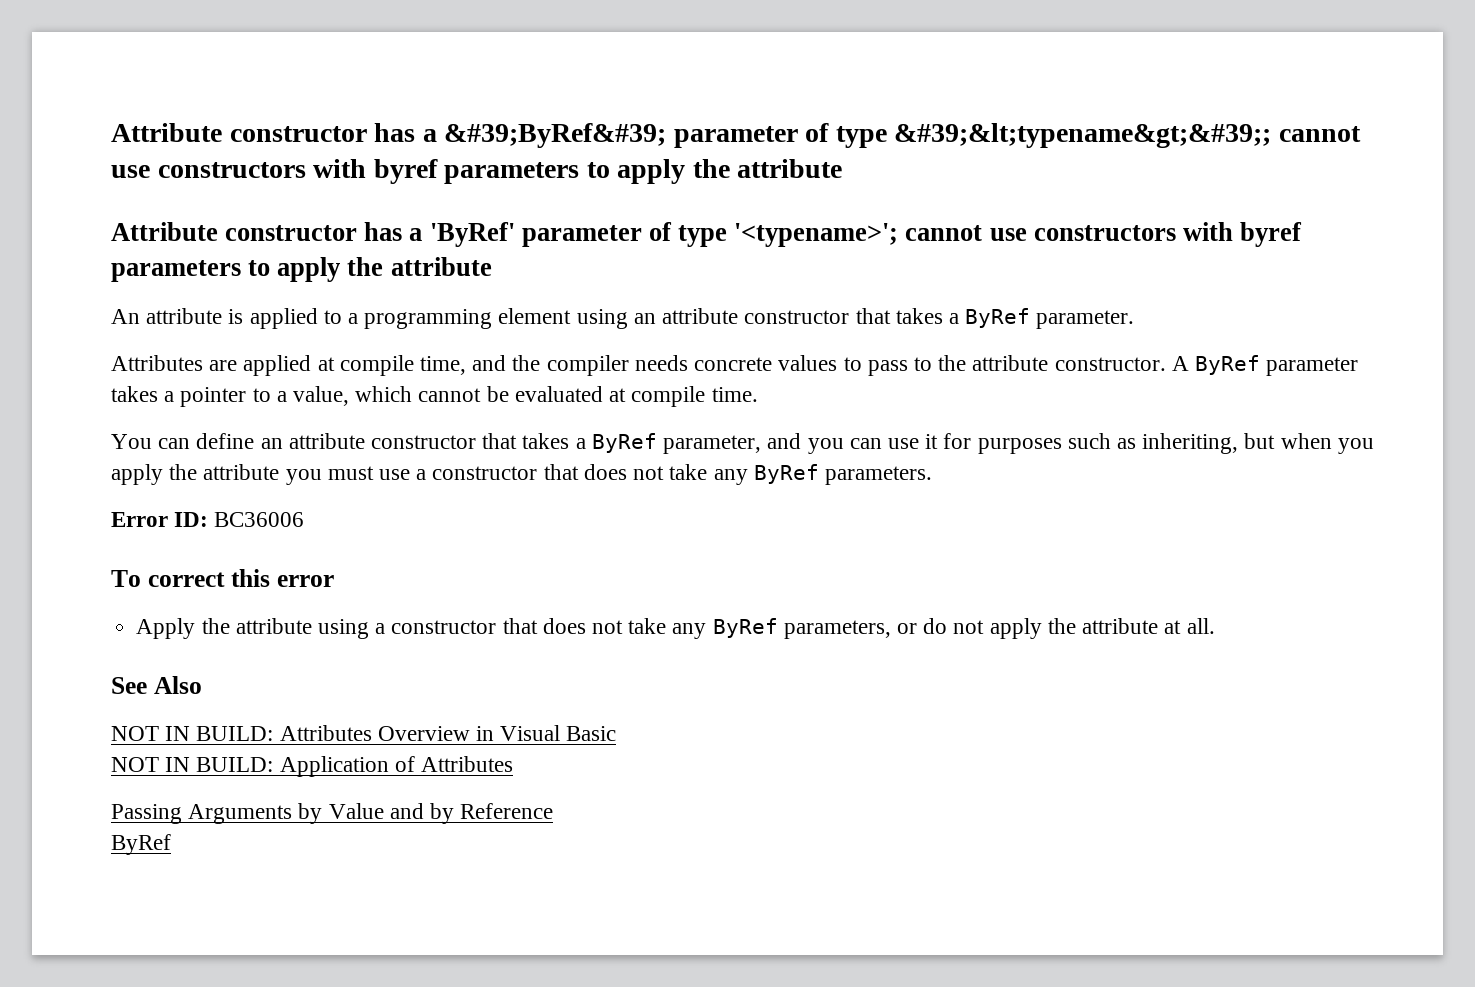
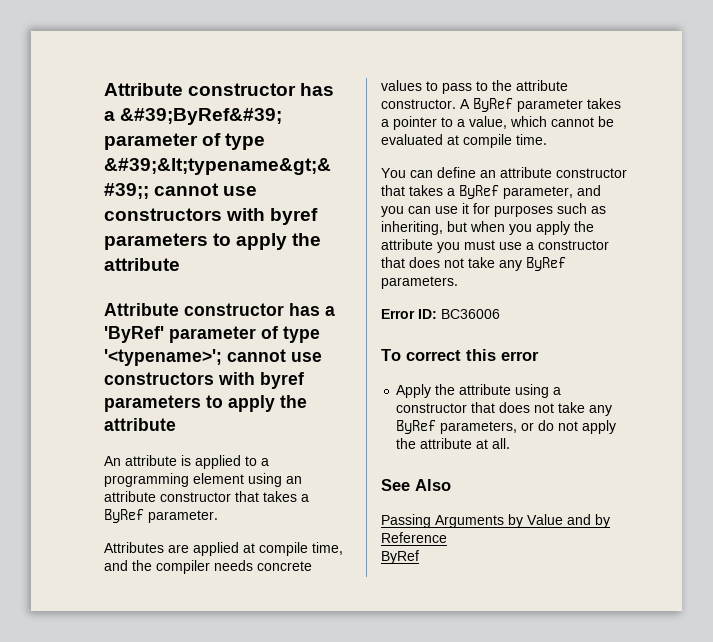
- NOT IN BUILD: Attributes Overview in Visual Basic
- NOT IN BUILD: Application of Attributes

